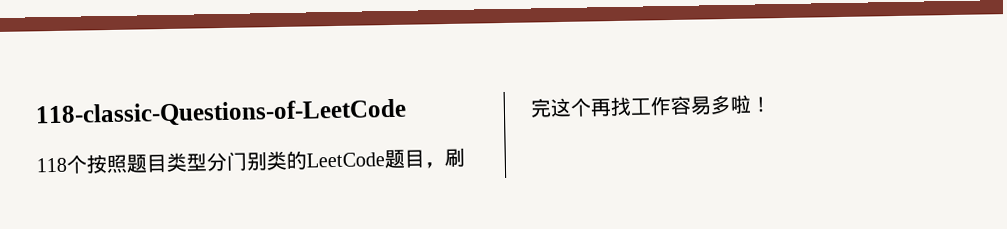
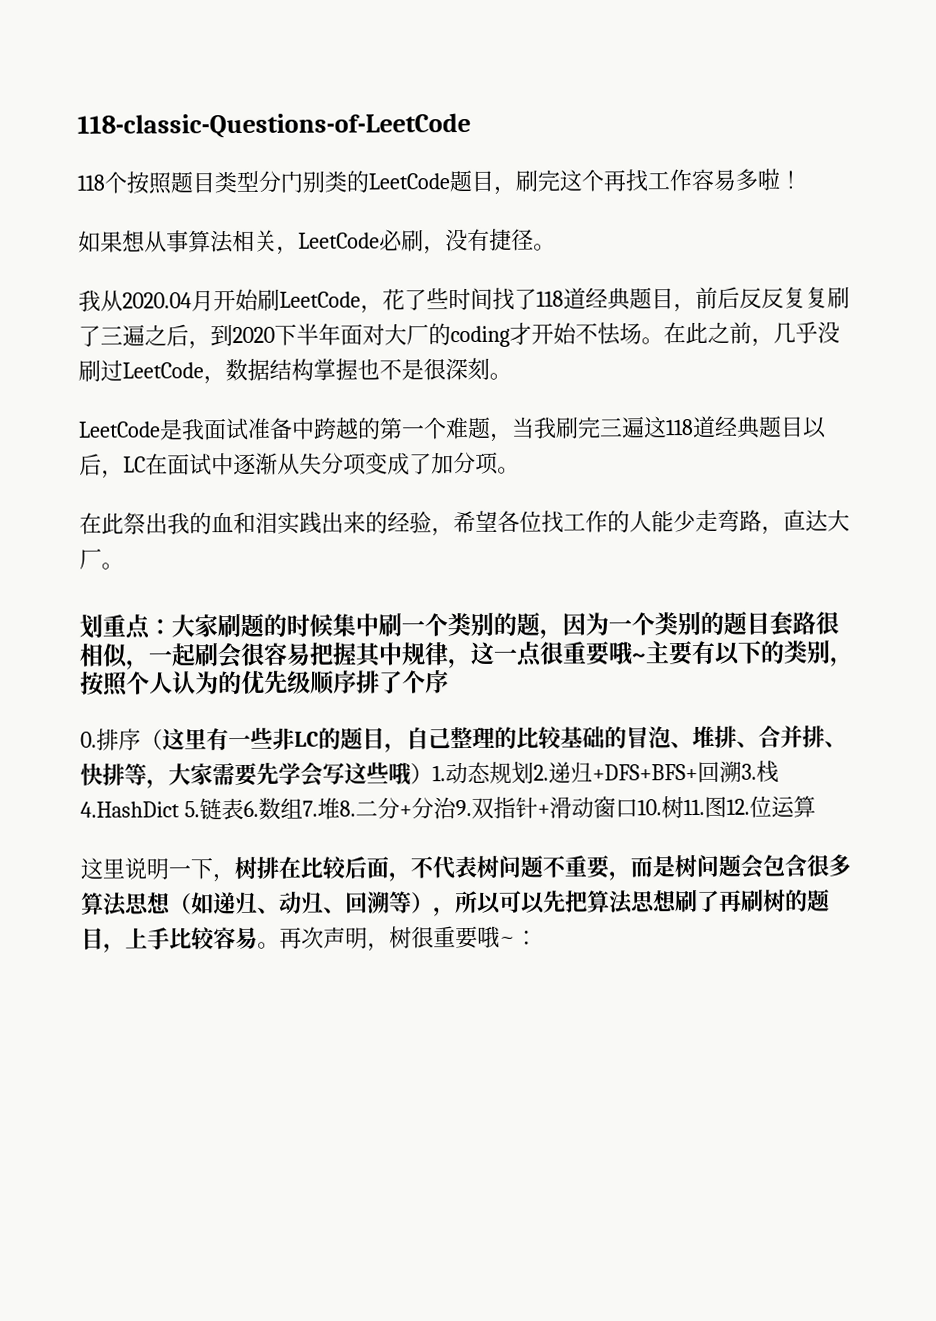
+ 如果想从事算法相关，LeetCode必刷，没有捷径。
+ 我从2020.04月开始刷LeetCode，花了些时间找了118道经典题目，前后反反复复刷了三遍之后，到2020下半年面对大厂的coding才开始不怯场。在此之前，几乎没刷过LeetCode，数据结构掌握也不是很深刻。
+ LeetCode是我面试准备中跨越的第一个难题，当我刷完三遍这118道经典题目以后，LC在面试中逐渐从失分项变成了加分项。
+ 在此祭出我的血和泪实践出来的经验，希望各位找工作的人能少走弯路，直达大厂。
+ 划重点：大家刷题的时候集中刷一个类别的题，因为一个类别的题目套路很相似，一起刷会很容易把握其中规律，这一点很重要哦~主要有以下的类别，按照个人认为的优先级顺序排了个序
+ 0.排序（这里有一些非LC的题目，自己整理的比较基础的冒泡、堆排、合并排、快排等，大家需要先学会写这些哦）1.动态规划2.递归+DFS+BFS+回溯3.栈4.HashDict 5.链表6.数组7.堆8.二分+分治9.双指针+滑动窗口10.树11.图12.位运算
+ 这里说明一下，树排在比较后面，不代表树问题不重要，而是树问题会包含很多算法思想（如递归、动归、回溯等），所以可以先把算法思想刷了再刷树的题目，上手比较容易。再次声明，树很重要哦~：

